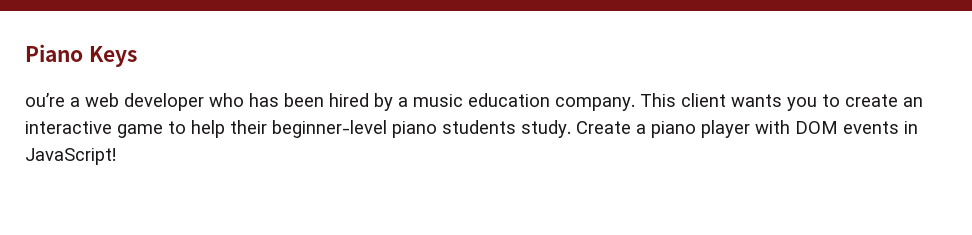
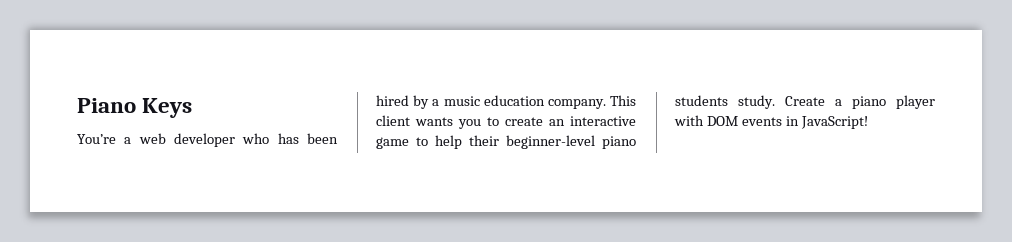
- ou’re a web developer who has been hired by a music education company.
+ You’re a web developer who has been hired by a music education company.

